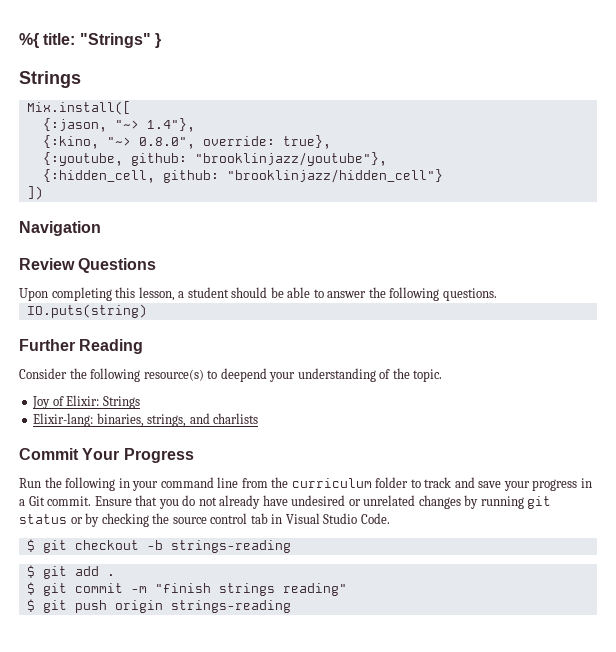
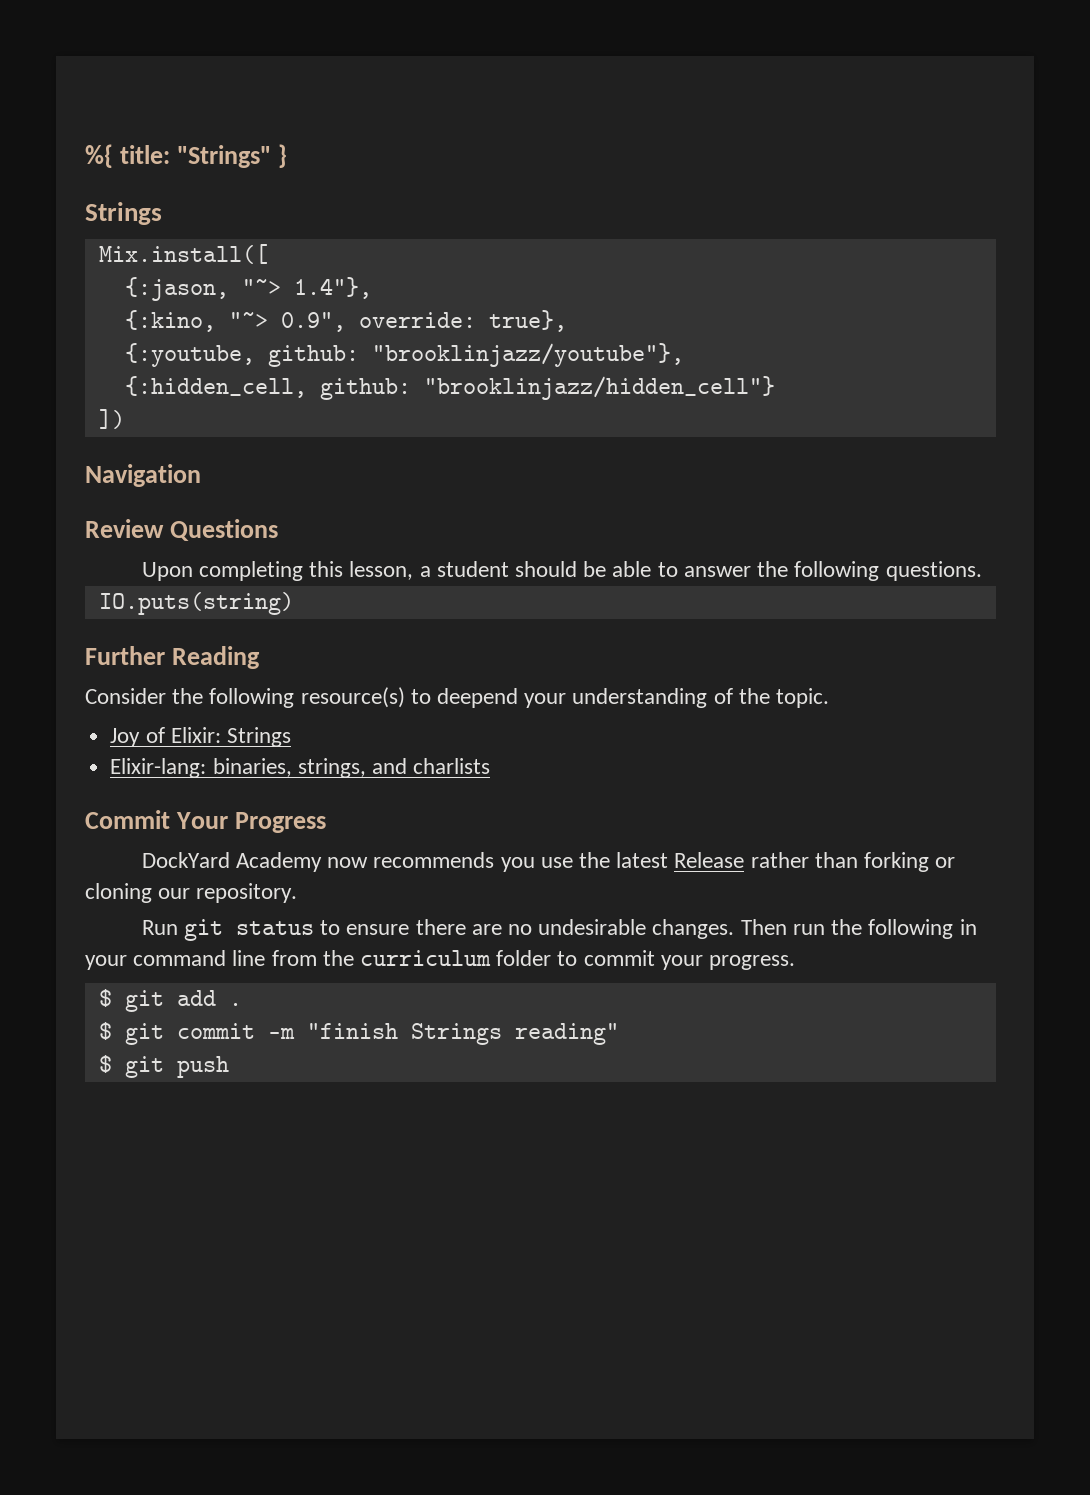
- {:kino, "~> 0.8.0", override: true},
+ {:kino, "~> 0.9", override: true},
- Run the following in your command line from the curriculum folder to track and save your progress in a Git commit. Ensure that you do not already have undesired or unrelated changes by running git status or by checking the source control tab in Visual Studio Code.
- $ git checkout -b strings-reading
+ DockYard Academy now recommends you use the latest Release rather than forking or cloning our repository.
+ Run git status to ensure there are no undesirable changes. Then run the following in your command line from the curriculum folder to commit your progress.
- $ git commit -m "finish strings reading"
+ $ git commit -m "finish Strings reading"
- $ git push origin strings-reading
+ $ git push

